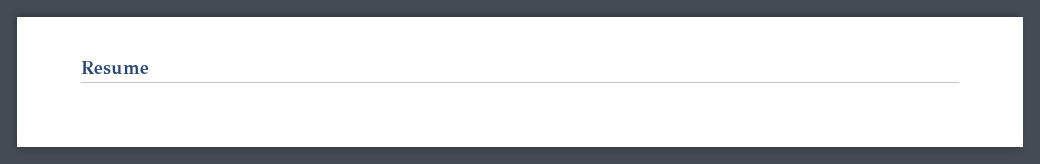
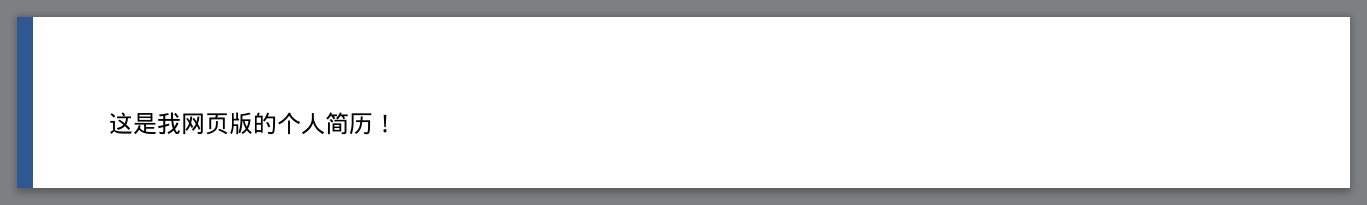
- Resume
+ 这是我网页版的个人简历！

